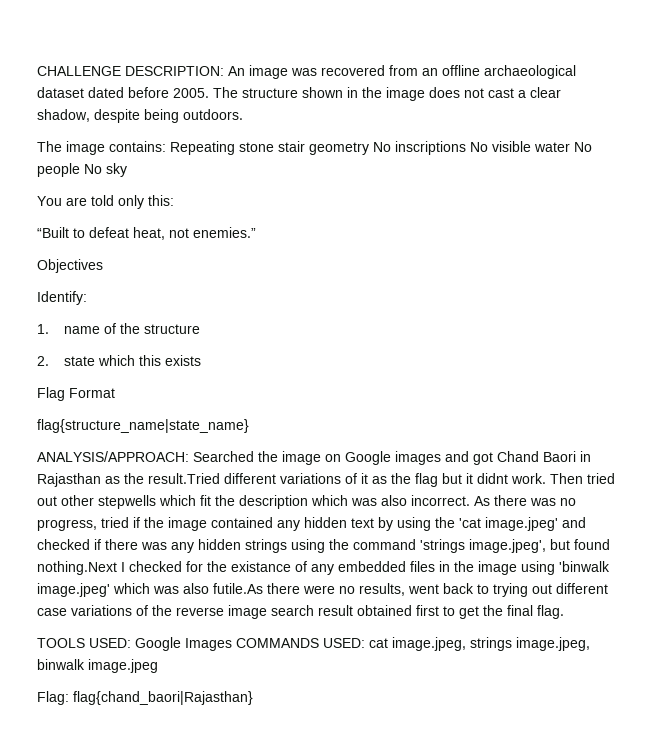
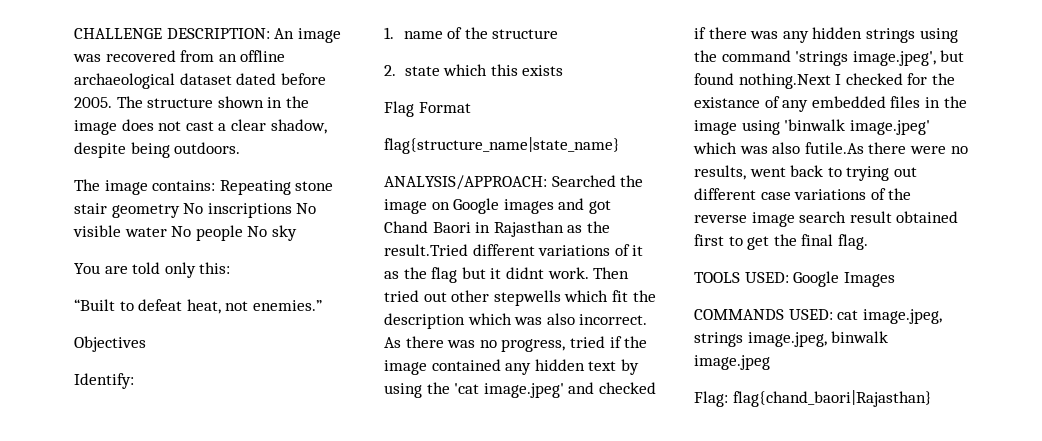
- TOOLS USED: Google Images COMMANDS USED: cat image.jpeg, strings image.jpeg, binwalk image.jpeg
+ TOOLS USED: Google Images
+ COMMANDS USED: cat image.jpeg, strings image.jpeg, binwalk image.jpeg

